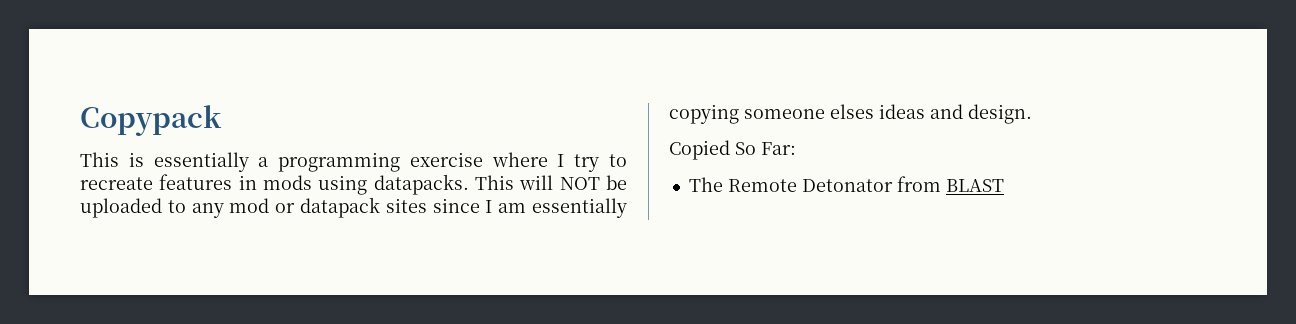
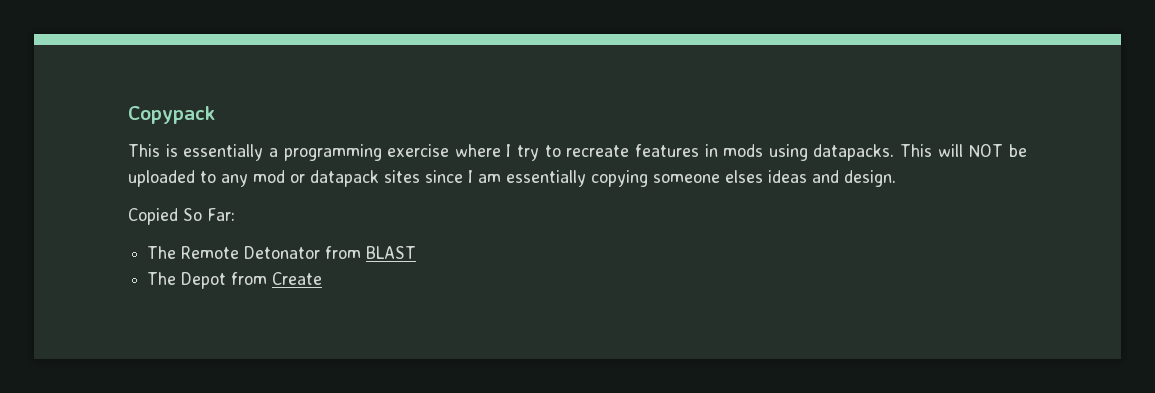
+ The Depot from Create

